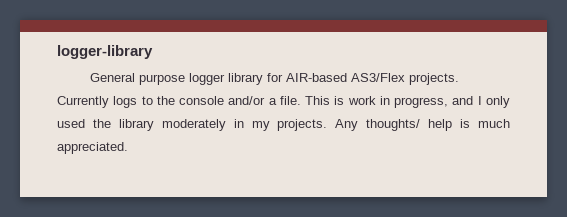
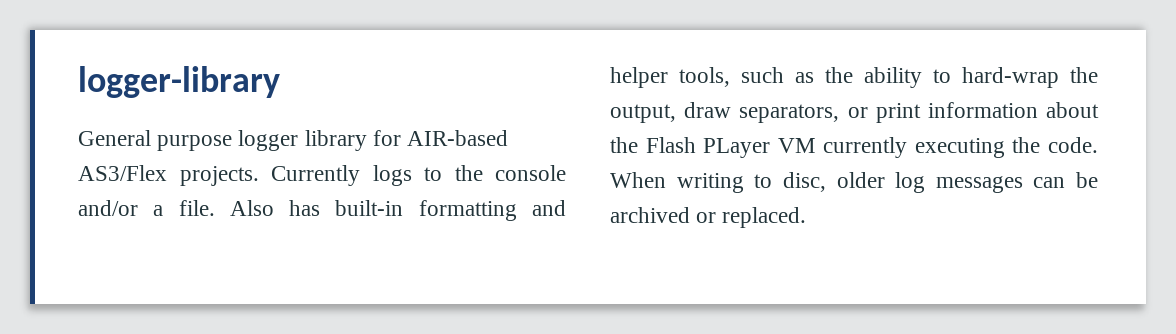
- This is work in progress, and I only used the library moderately in my projects. Any thoughts/ help is much appreciated.
+ Also has built-in formatting and helper tools, such as the ability to hard-wrap the output, draw separators, or print information about the Flash PLayer VM currently executing the code. When writing to disc, older log messages can be archived or replaced.

